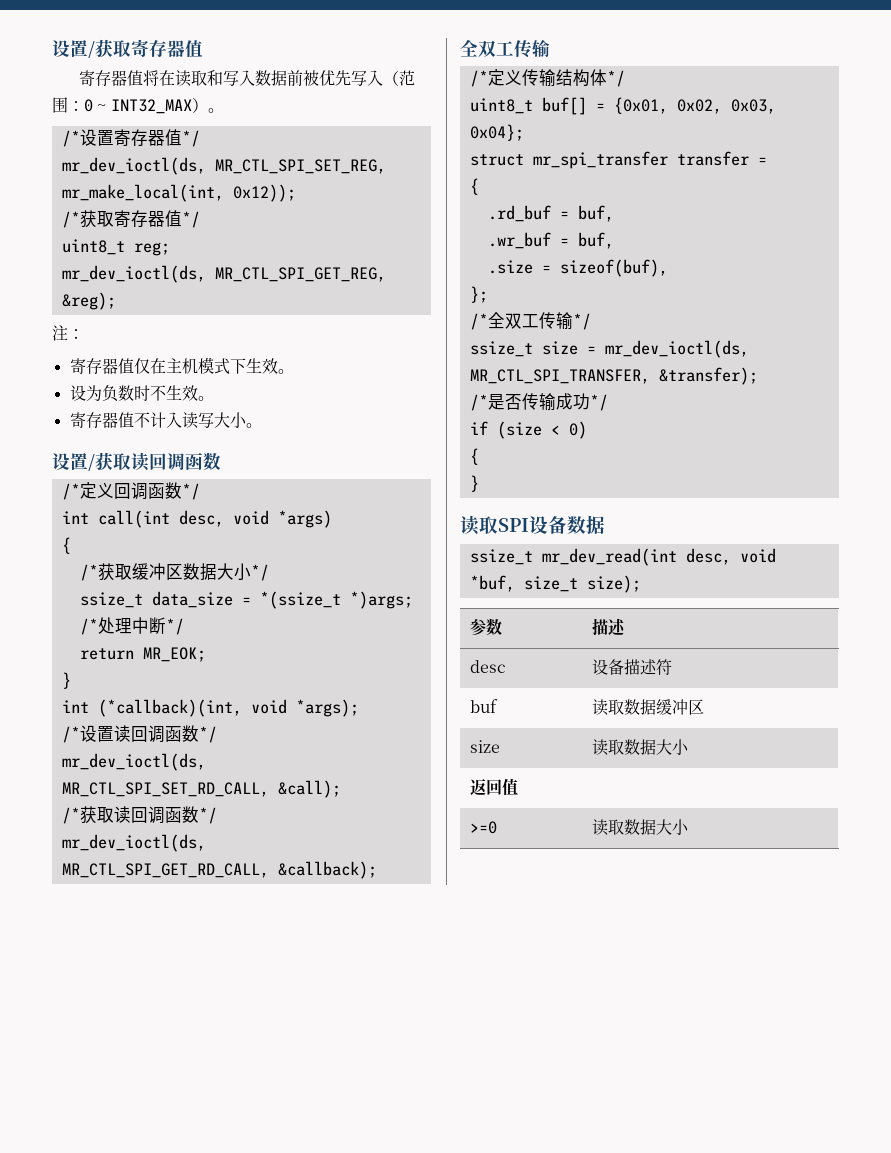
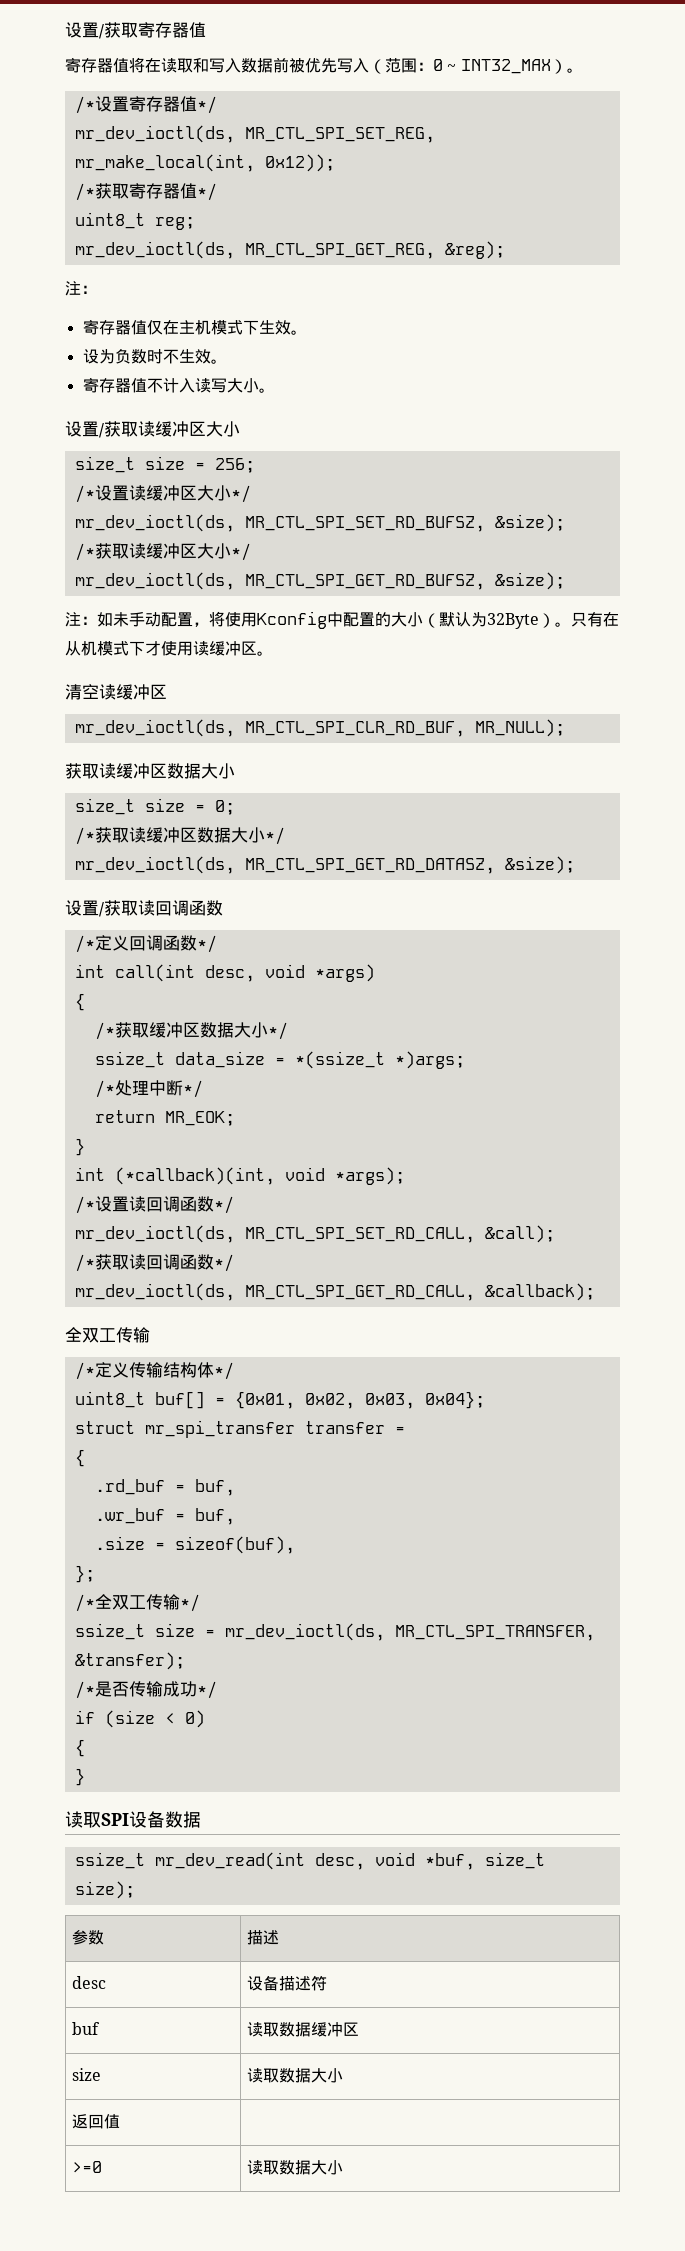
+ 设置/获取读缓冲区大小
+ size_t size = 256;
+ /*设置读缓冲区大小*/
+ mr_dev_ioctl(ds, MR_CTL_SPI_SET_RD_BUFSZ, &size);
+ /*获取读缓冲区大小*/
+ mr_dev_ioctl(ds, MR_CTL_SPI_GET_RD_BUFSZ, &size);
+ 注：如未手动配置，将使用Kconfig中配置的大小（默认为32Byte）。只有在从机模式下才使用读缓冲区。
+ 清空读缓冲区
+ mr_dev_ioctl(ds, MR_CTL_SPI_CLR_RD_BUF, MR_NULL);
+ 获取读缓冲区数据大小
+ size_t size = 0;
+ /*获取读缓冲区数据大小*/
+ mr_dev_ioctl(ds, MR_CTL_SPI_GET_RD_DATASZ, &size);

